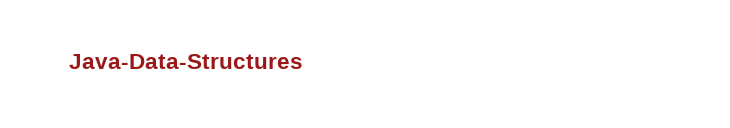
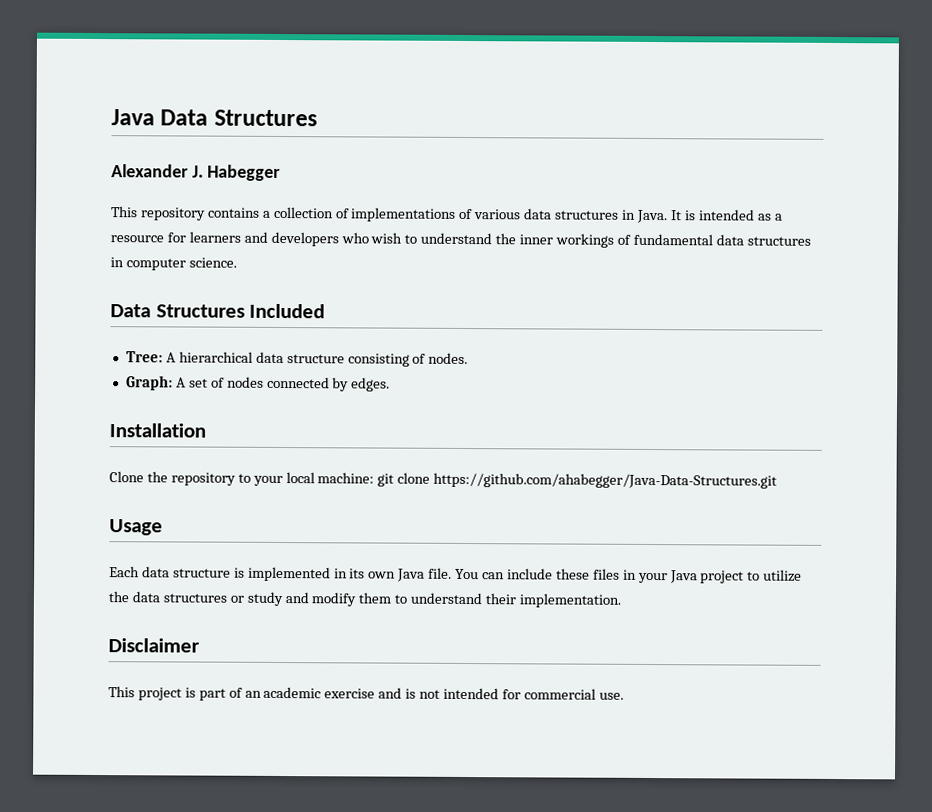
- Java-Data-Structures
+ Java Data Structures
+ Alexander J. Habegger
+ This repository contains a collection of implementations of various data structures in Java. It is intended as a resource for learners and developers who wish to understand the inner workings of fundamental data structures in computer science.
+ Data Structures Included
+ Tree: A hierarchical data structure consisting of nodes.
+ Graph: A set of nodes connected by edges.
+ Installation
+ Clone the repository to your local machine: git clone https://github.com/ahabegger/Java-Data-Structures.git
+ Usage
+ Each data structure is implemented in its own Java file. You can include these files in your Java project to utilize the data structures or study and modify them to understand their implementation.
+ Disclaimer
+ This project is part of an academic exercise and is not intended for commercial use.

